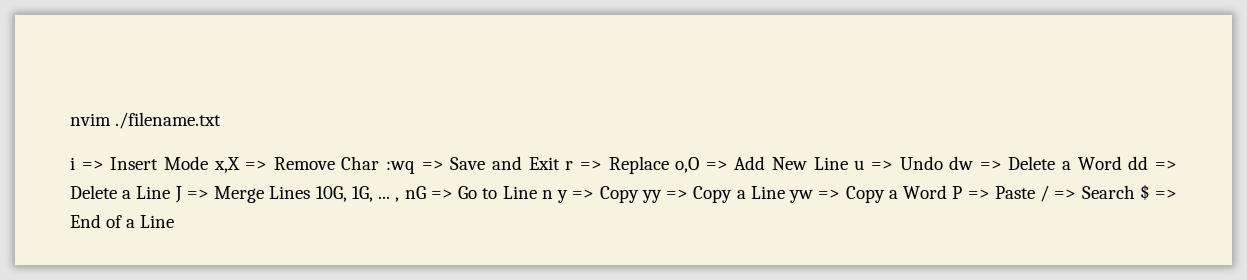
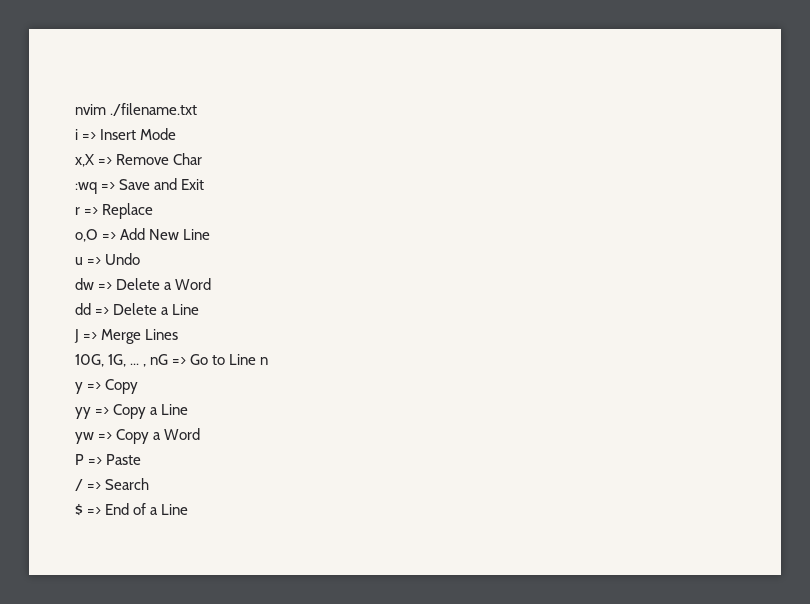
- i => Insert Mode x,X => Remove Char :wq => Save and Exit r => Replace o,O => Add New Line u => Undo dw => Delete a Word dd => Delete a Line J => Merge Lines 10G, 1G, ... , nG => Go to Line n y => Copy yy => Copy a Line yw => Copy a Word P => Paste / => Search $ => End of a Line
+ i => Insert Mode
+ x,X => Remove Char
+ :wq => Save and Exit
+ r => Replace
+ o,O => Add New Line
+ u => Undo
+ dw => Delete a Word
+ dd => Delete a Line
+ J => Merge Lines
+ 10G, 1G, ... , nG => Go to Line n
+ y => Copy
+ yy => Copy a Line
+ yw => Copy a Word
+ P => Paste
+ / => Search
+ $ => End of a Line

